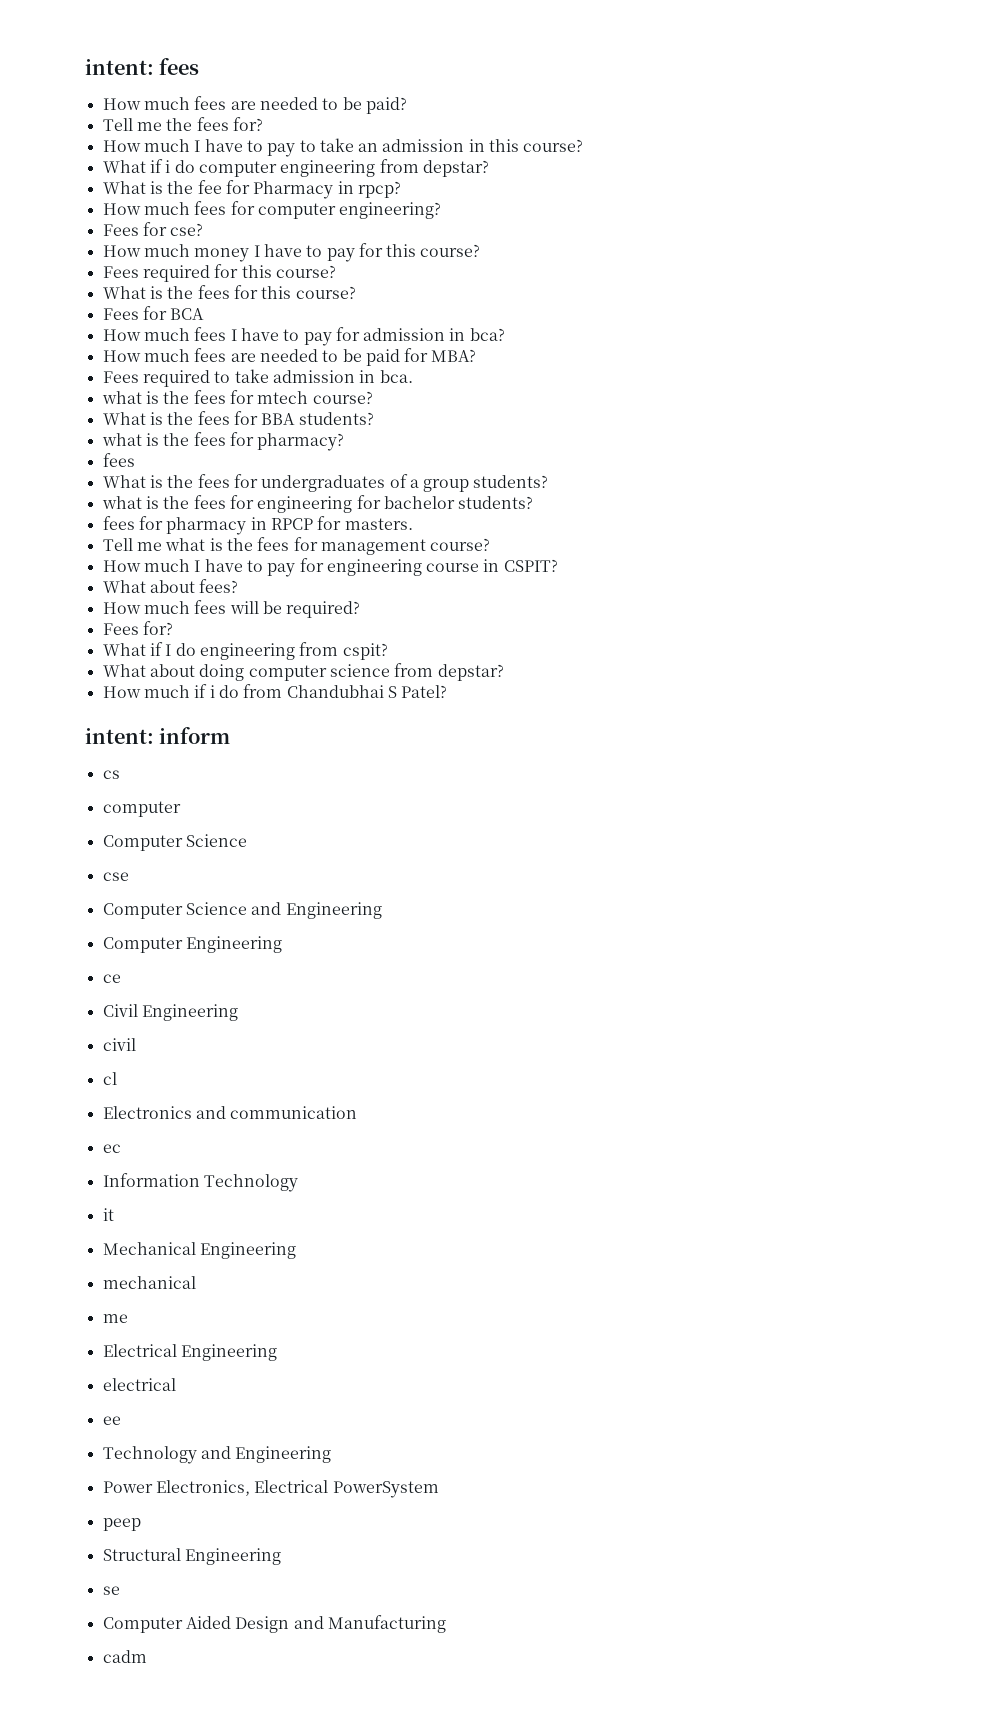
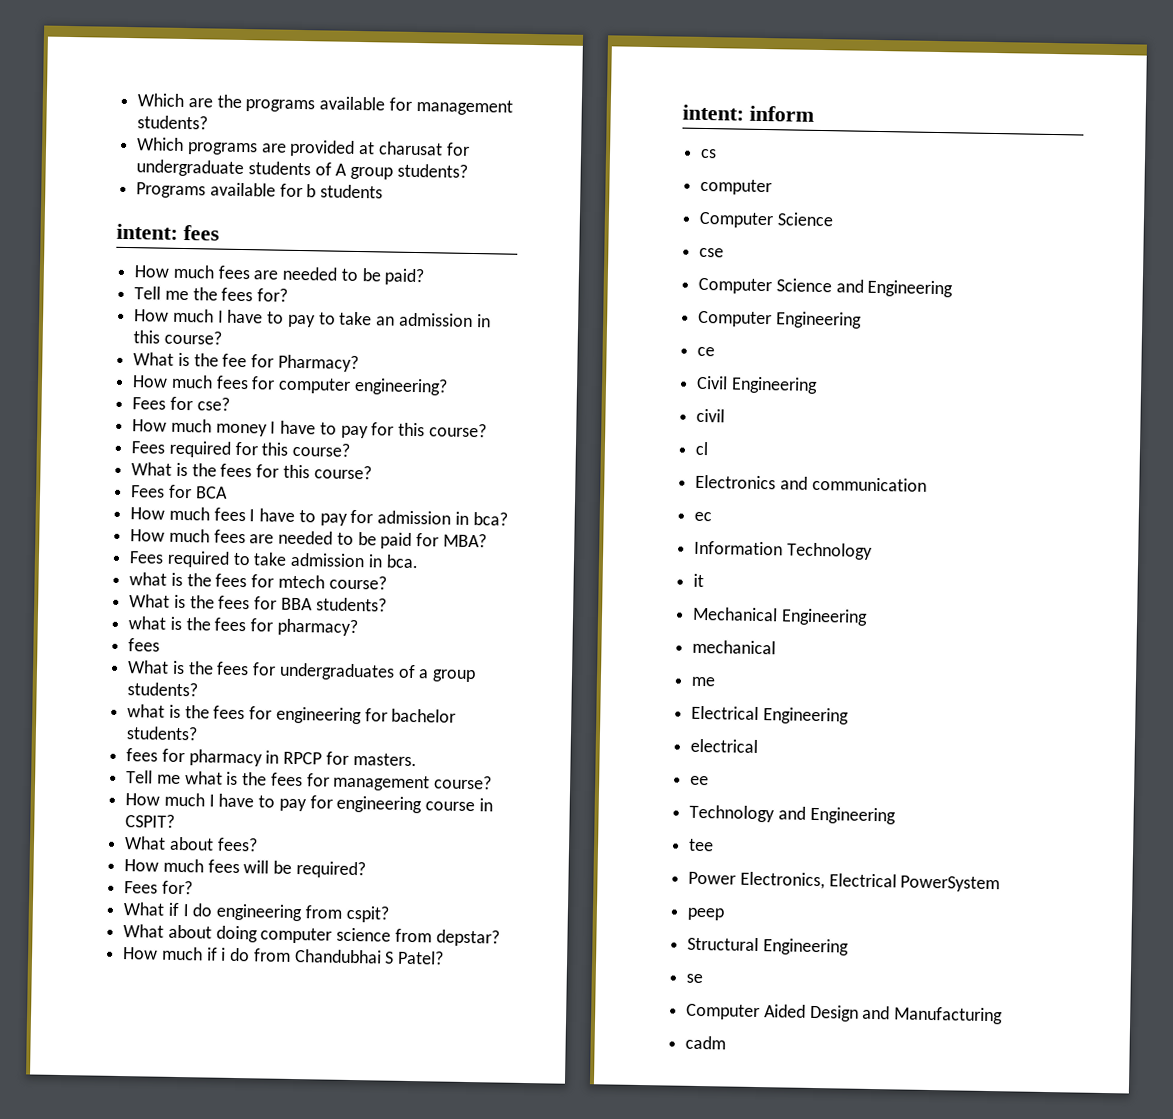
+ Which are the programs available for management students?
+ Which programs are provided at charusat for undergraduate students of A group students?
+ Programs available for b students
- What if i do computer engineering from depstar?
- What is the fee for Pharmacy in rpcp?
+ What is the fee for Pharmacy?
+ tee

